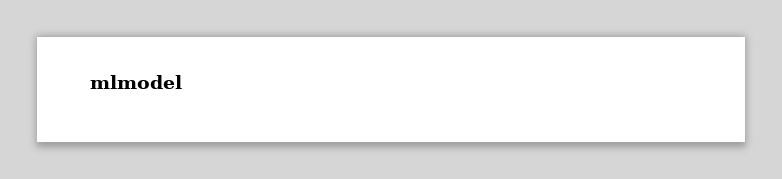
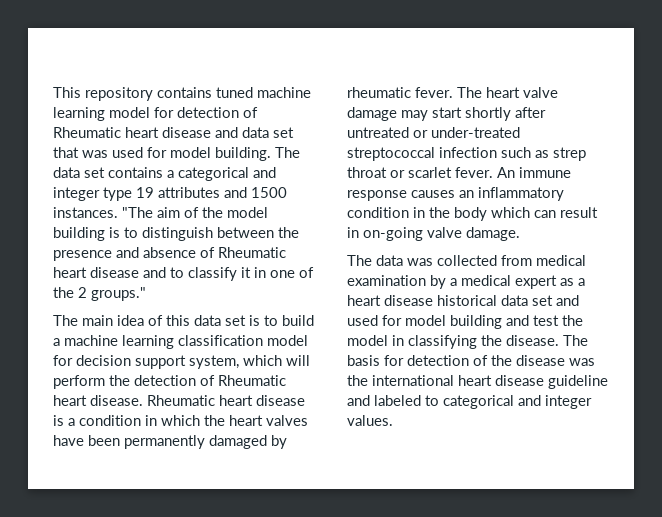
- mlmodel
+ This repository contains tuned machine learning model for detection of Rheumatic heart disease and data set that was used for model building. The data set contains a categorical and integer type 19 attributes and 1500 instances. "The aim of the model building is to distinguish between the presence and absence of Rheumatic heart disease and to classify it in one of the 2 groups."
+ The main idea of this data set is to build a machine learning classification model for decision support system, which will perform the detection of Rheumatic heart disease. Rheumatic heart disease is a condition in which the heart valves have been permanently damaged by rheumatic fever. The heart valve damage may start shortly after untreated or under-treated streptococcal infection such as strep throat or scarlet fever. An immune response causes an inflammatory condition in the body which can result in on-going valve damage.
+ The data was collected from medical examination by a medical expert as a heart disease historical data set and used for model building and test the model in classifying the disease. The basis for detection of the disease was the international heart disease guideline and labeled to categorical and integer values.

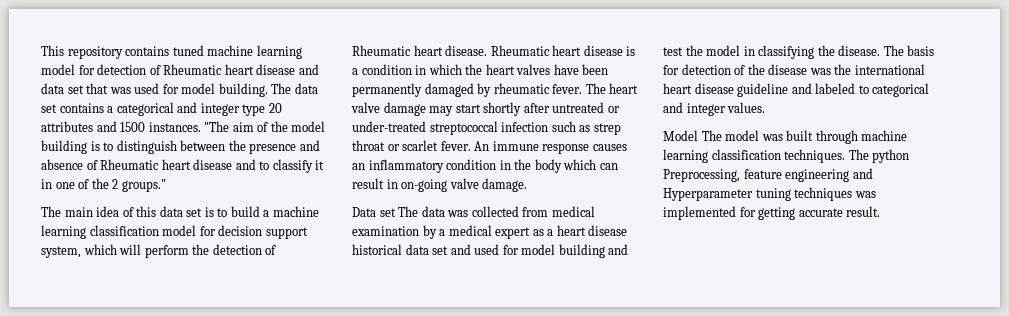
- The data set contains a categorical and integer type 19 attributes and 1500 instances.
+ The data set contains a categorical and integer type 20 attributes and 1500 instances.
- The data was collected from medical examination by a medical expert as a heart disease historical data set and used for model building and test the model in classifying the disease.
+ Data set The data was collected from medical examination by a medical expert as a heart disease historical data set and used for model building and test the model in classifying the disease.
+ Model The model was built through machine learning classification techniques. The python Preprocessing, feature engineering and Hyperparameter tuning techniques was implemented for getting accurate result.

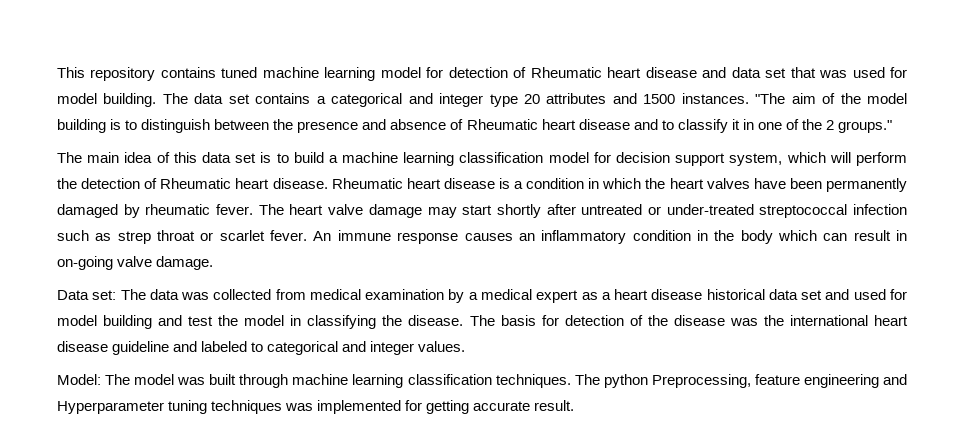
- Data set The data was collected from medical examination by a medical expert as a heart disease historical data set and used for model building and test the model in classifying the disease.
+ Data set: The data was collected from medical examination by a medical expert as a heart disease historical data set and used for model building and test the model in classifying the disease.
- Model The model was built through machine learning classification techniques.
+ Model: The model was built through machine learning classification techniques.

